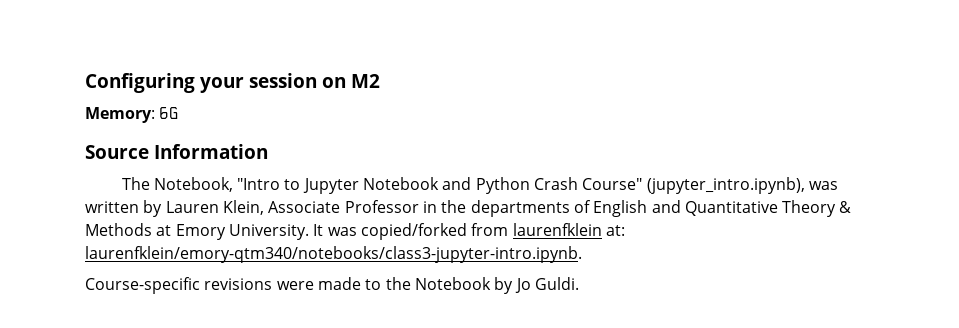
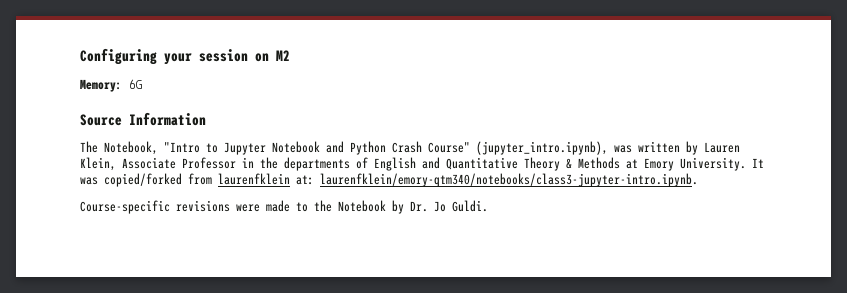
- Course-specific revisions were made to the Notebook by Jo Guldi.
+ Course-specific revisions were made to the Notebook by Dr. Jo Guldi.

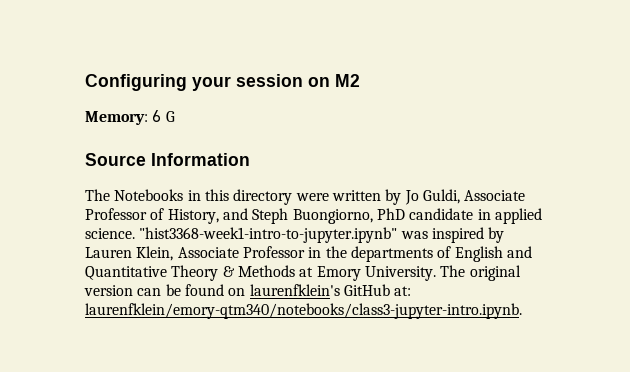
- Memory: 6G
+ Memory: 6 G
- The Notebook, "Intro to Jupyter Notebook and Python Crash Course" (jupyter_intro.ipynb), was written by Lauren Klein, Associate Professor in the departments of English and Quantitative Theory & Methods at Emory University.
+ The Notebooks in this directory were written by Jo Guldi, Associate Professor of History, and Steph Buongiorno, PhD candidate in applied science. "hist3368-week1-intro-to-jupyter.ipynb" was inspired by Lauren Klein, Associate Professor in the departments of English and Quantitative Theory & Methods at Emory University.
- It was copied/forked from laurenfklein at: laurenfklein/emory-qtm340/notebooks/class3-jupyter-intro.ipynb.
- Course-specific revisions were made to the Notebook by Dr. Jo Guldi.
+ The original version can be found on laurenfklein's GitHub at: laurenfklein/emory-qtm340/notebooks/class3-jupyter-intro.ipynb.

